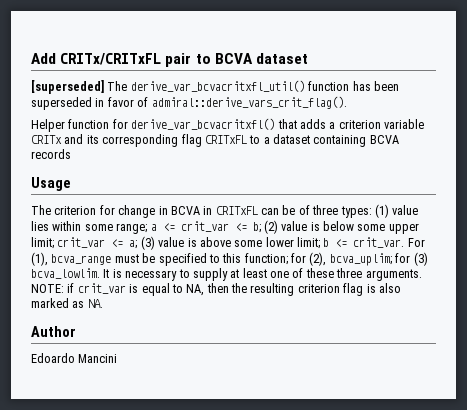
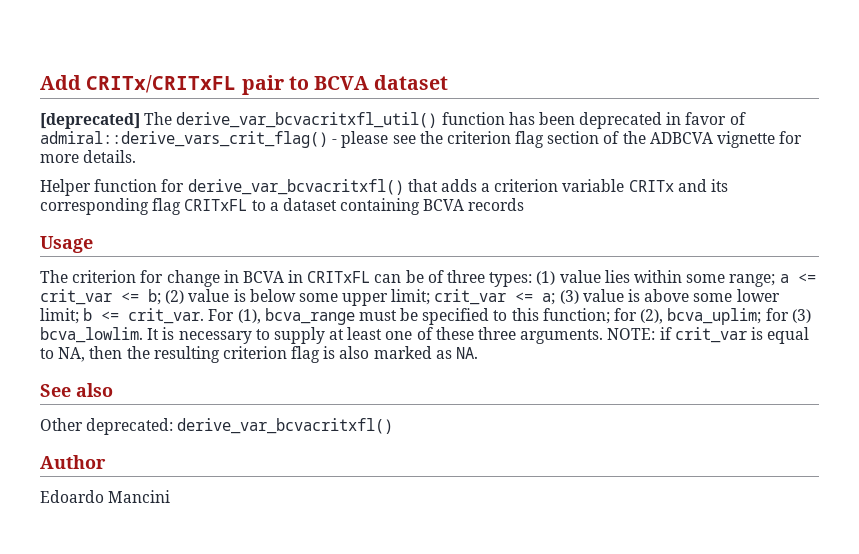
- [superseded] The derive_var_bcvacritxfl_util() function has been superseded in favor of admiral::derive_vars_crit_flag().
+ [deprecated] The derive_var_bcvacritxfl_util() function has been deprecated in favor of admiral::derive_vars_crit_flag() - please see the criterion flag section of the ADBCVA vignette for more details.
+ See also
+ Other deprecated: derive_var_bcvacritxfl()

